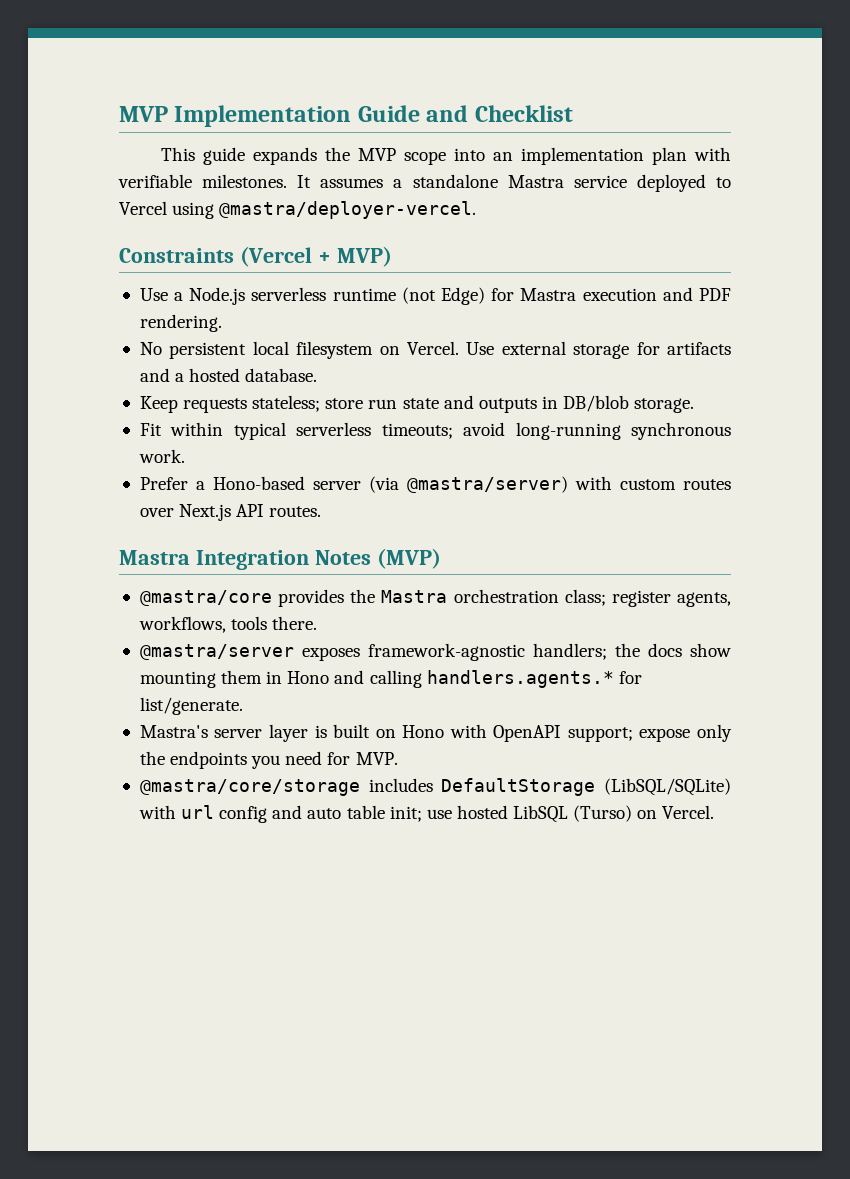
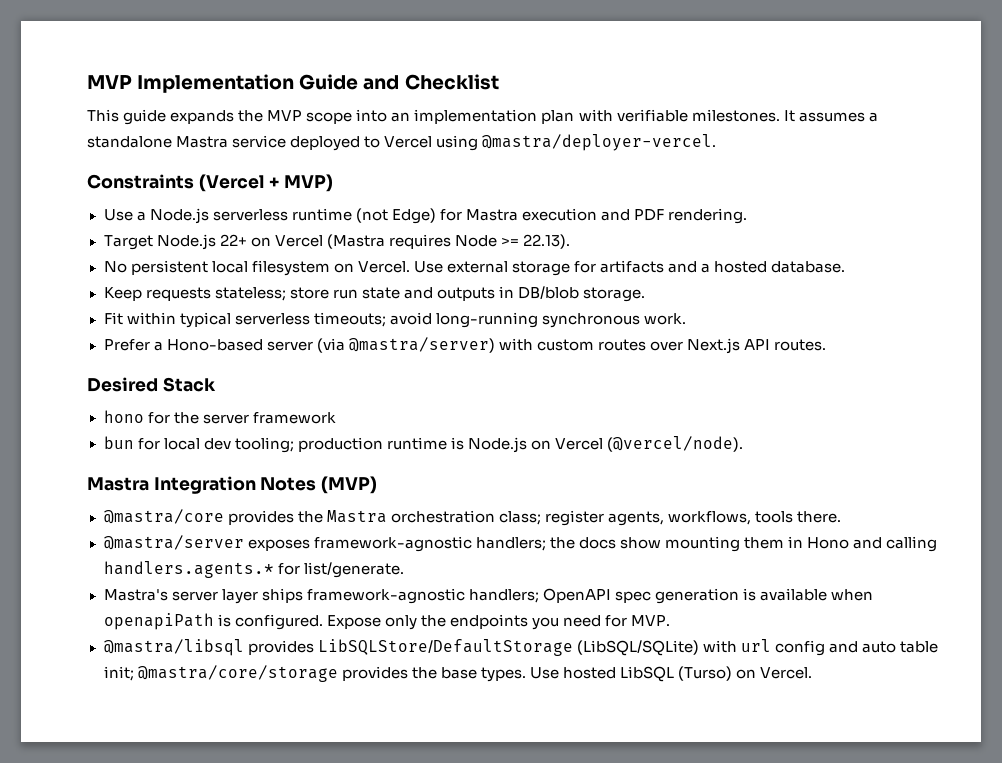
+ Target Node.js 22+ on Vercel (Mastra requires Node >= 22.13).
+ Desired Stack
+ hono for the server framework
+ bun for local dev tooling; production runtime is Node.js on Vercel (@vercel/node).
- Mastra's server layer is built on Hono with OpenAPI support; expose only the endpoints you need for MVP.
+ Mastra's server layer ships framework-agnostic handlers; OpenAPI spec generation is available when openapiPath is configured. Expose only the endpoints you need for MVP.
- @mastra/core/storage includes DefaultStorage (LibSQL/SQLite) with url config and auto table init; use hosted LibSQL (Turso) on Vercel.
+ @mastra/libsql provides LibSQLStore/DefaultStorage (LibSQL/SQLite) with url config and auto table init; @mastra/core/storage provides the base types. Use hosted LibSQL (Turso) on Vercel.

